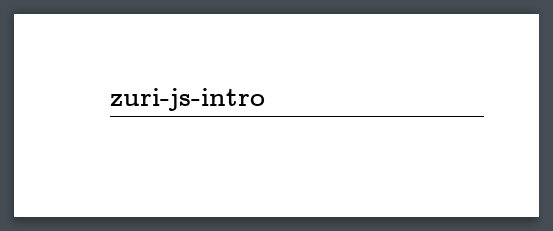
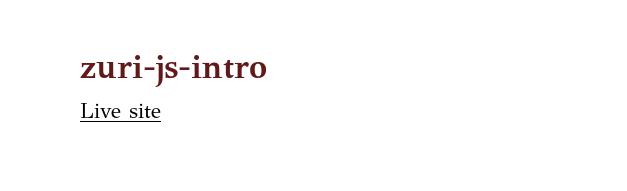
+ Live site

